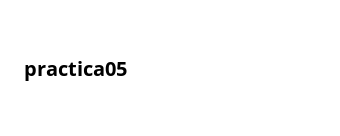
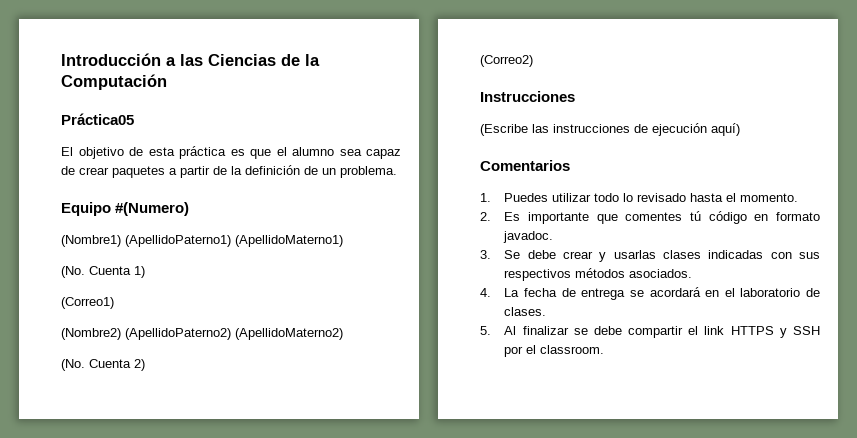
- practica05
+ Introducción a las Ciencias de la Computación
+ Práctica05
+ El objetivo de esta práctica es que el alumno sea capaz de crear paquetes a partir de la definición de un problema.
+ Equipo #(Numero)
+ (Nombre1) (ApellidoPaterno1) (ApellidoMaterno1)
+ (No. Cuenta 1)
+ (Correo1)
+ (Nombre2) (ApellidoPaterno2) (ApellidoMaterno2)
+ (No. Cuenta 2)
+ (Correo2)
+ Instrucciones
+ (Escribe las instrucciones de ejecución aquí)
+ Comentarios
+ 1. Puedes utilizar todo lo revisado hasta el momento.
+ 2. Es importante que comentes tú código en formato javadoc.
+ 3. Se debe crear y usarlas clases indicadas con sus respectivos métodos asociados.
+ 4. La fecha de entrega se acordará en el laboratorio de clases.
+ 5. Al finalizar se debe compartir el link HTTPS y SSH por el classroom.

